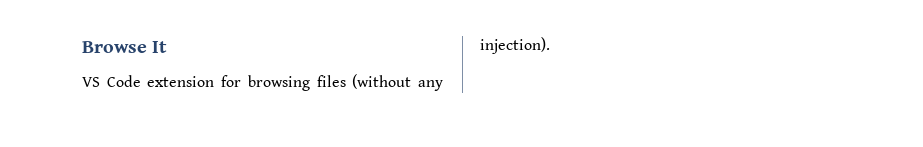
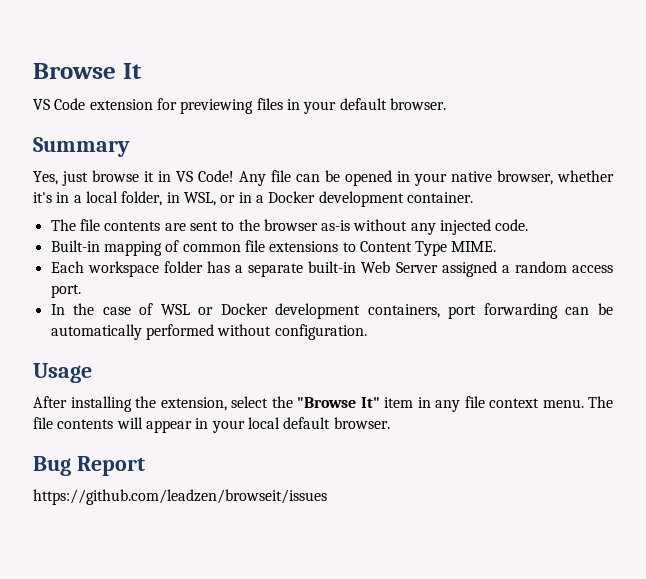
- VS Code extension for browsing files (without any injection).
+ VS Code extension for previewing files in your default browser.
+ Summary
+ Yes, just browse it in VS Code! Any file can be opened in your native browser, whether it's in a local folder, in WSL, or in a Docker development container.
+ The file contents are sent to the browser as-is without any injected code.
+ Built-in mapping of common file extensions to Content Type MIME.
+ Each workspace folder has a separate built-in Web Server assigned a random access port.
+ In the case of WSL or Docker development containers, port forwarding can be automatically performed without configuration.
+ Usage
+ After installing the extension, select the "Browse It" item in any file context menu. The file contents will appear in your local default browser.
+ Bug Report
+ https://github.com/leadzen/browseit/issues

